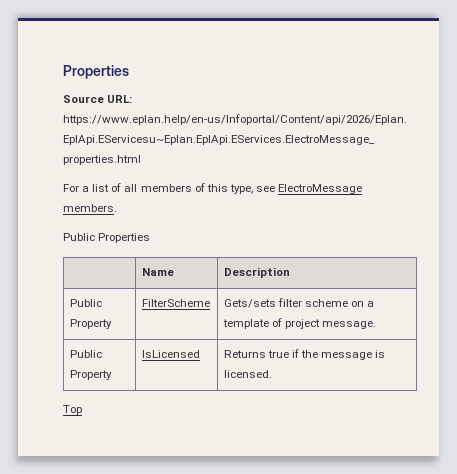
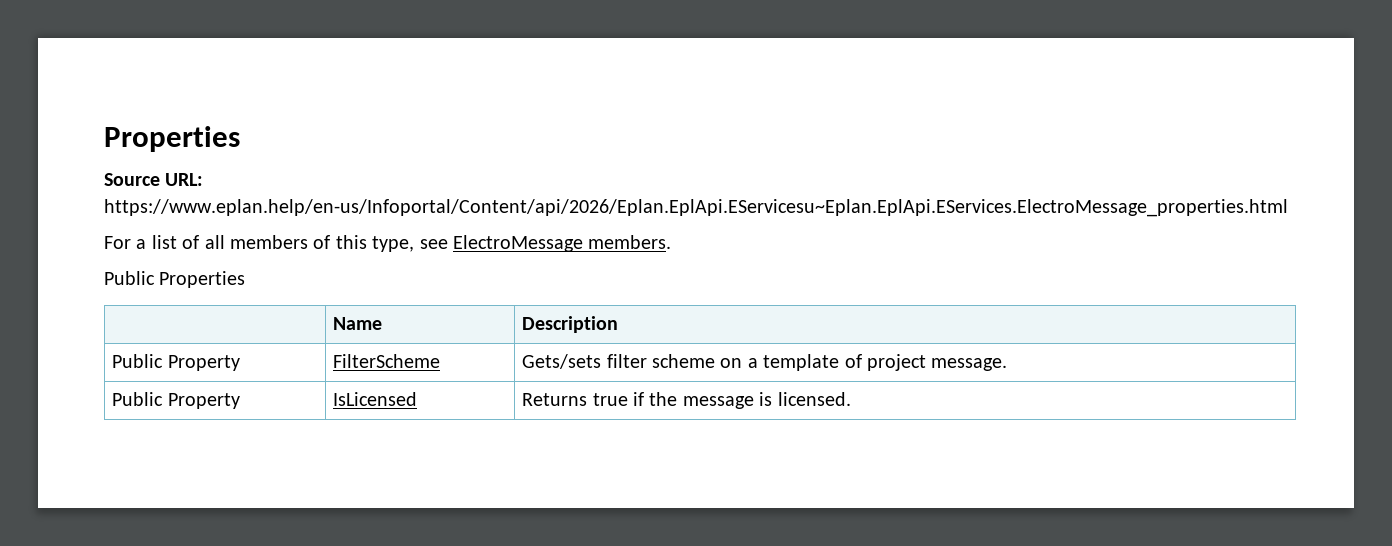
- Top

